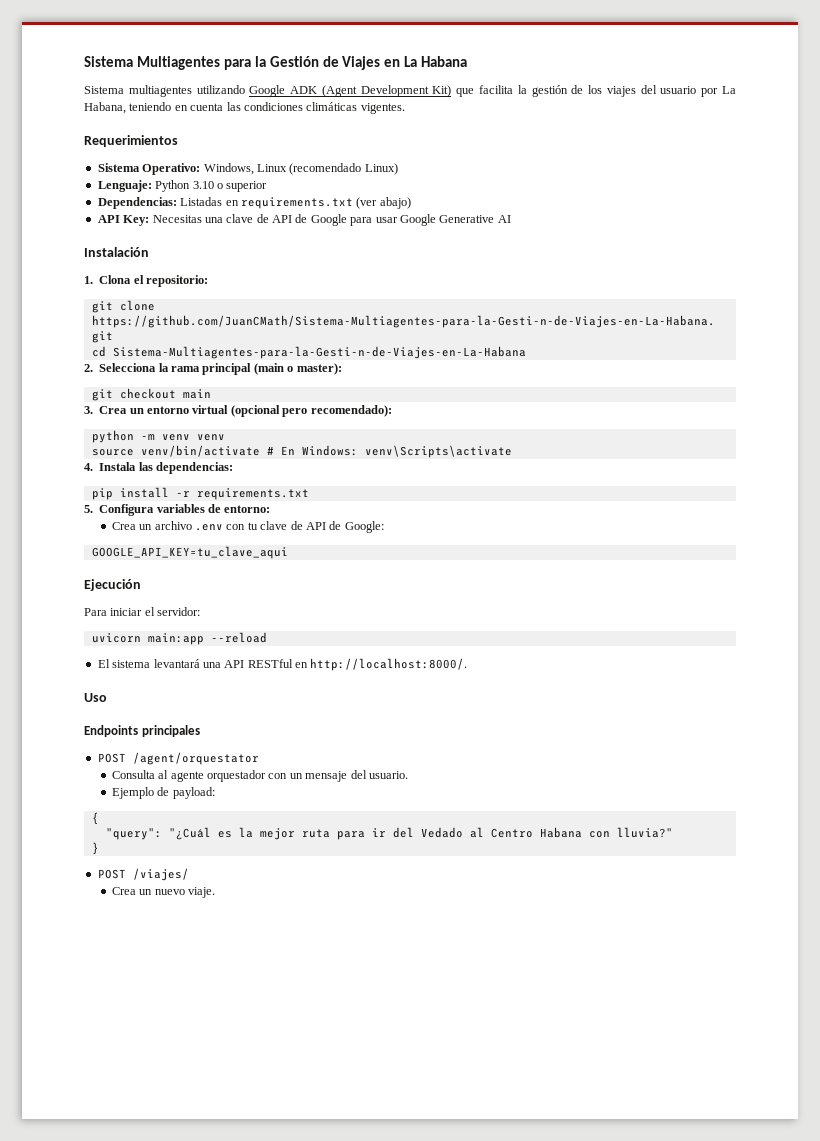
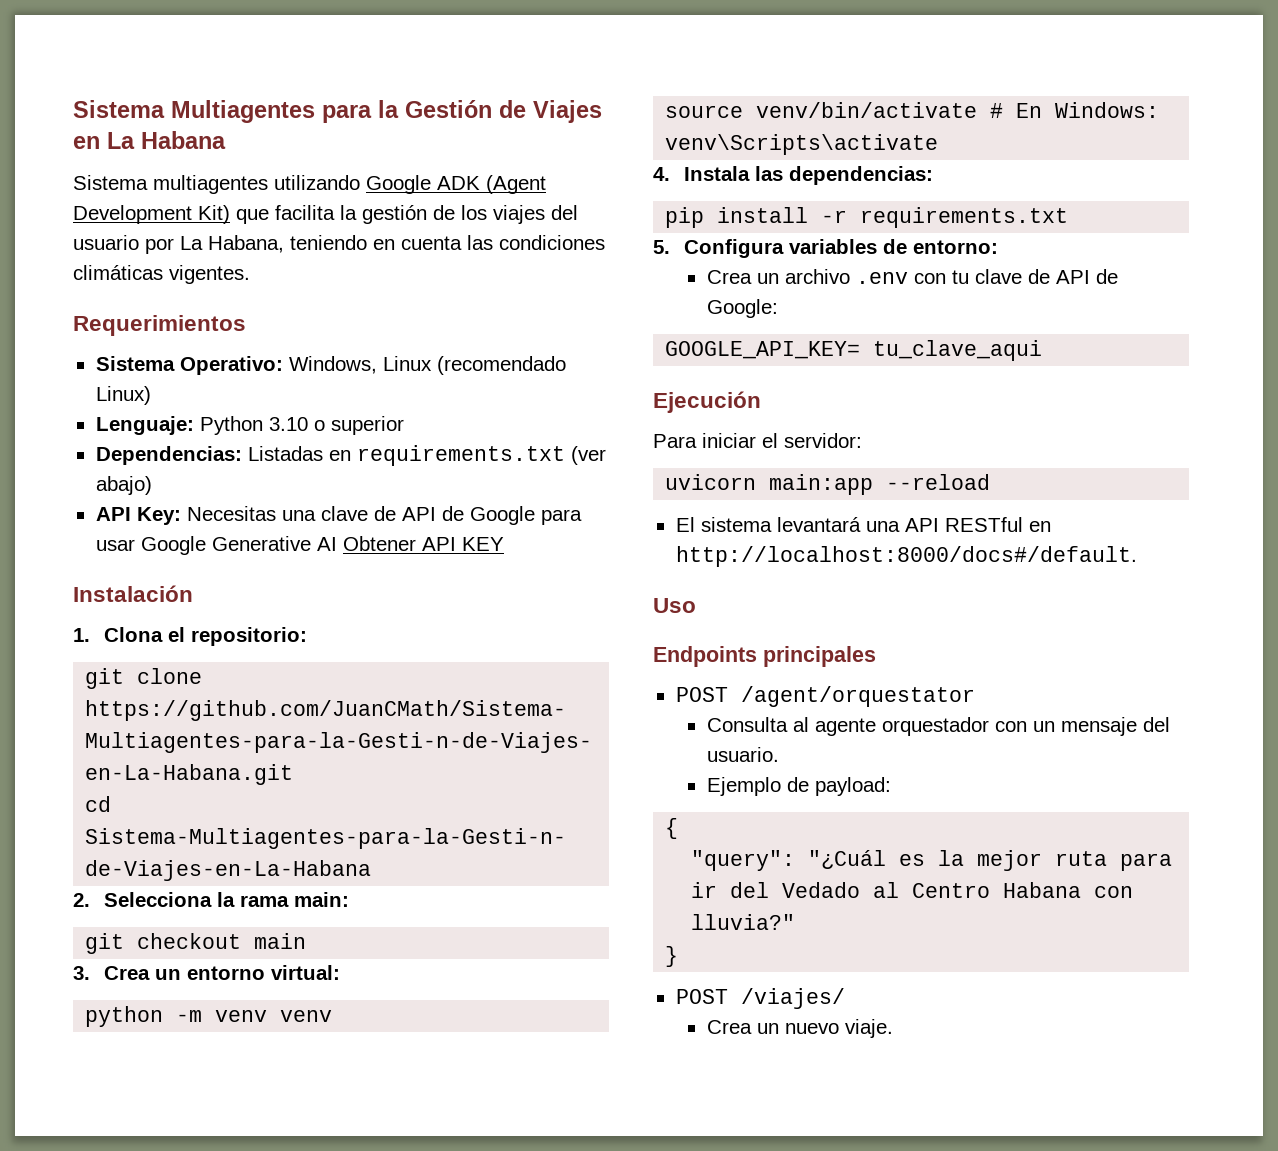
- API Key: Necesitas una clave de API de Google para usar Google Generative AI
+ API Key: Necesitas una clave de API de Google para usar Google Generative AI Obtener API KEY
- 2. Selecciona la rama principal (main o master):
+ 2. Selecciona la rama main:
- 3. Crea un entorno virtual (opcional pero recomendado):
+ 3. Crea un entorno virtual:
- GOOGLE_API_KEY=tu_clave_aqui
+ GOOGLE_API_KEY= tu_clave_aqui
- El sistema levantará una API RESTful en http://localhost:8000/.
+ El sistema levantará una API RESTful en http://localhost:8000/docs#/default.

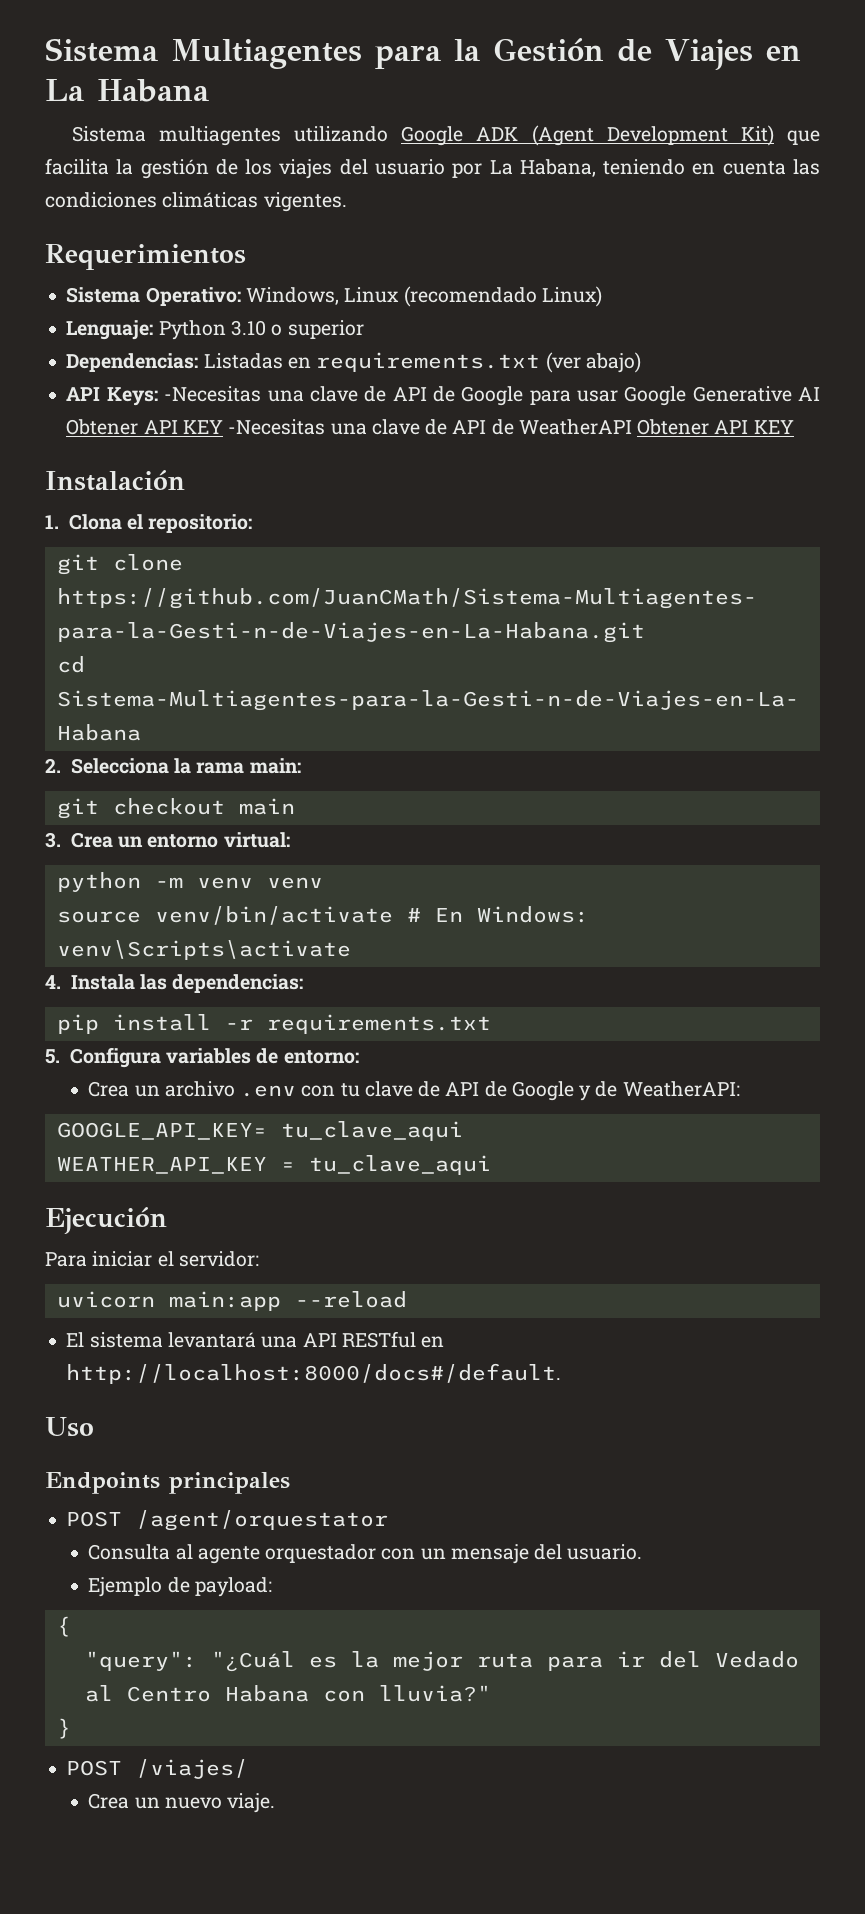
- API Key: Necesitas una clave de API de Google para usar Google Generative AI Obtener API KEY
+ API Keys: -Necesitas una clave de API de Google para usar Google Generative AI Obtener API KEY -Necesitas una clave de API de WeatherAPI Obtener API KEY
- Crea un archivo .env con tu clave de API de Google:
+ Crea un archivo .env con tu clave de API de Google y de WeatherAPI:
+ WEATHER_API_KEY = tu_clave_aqui

